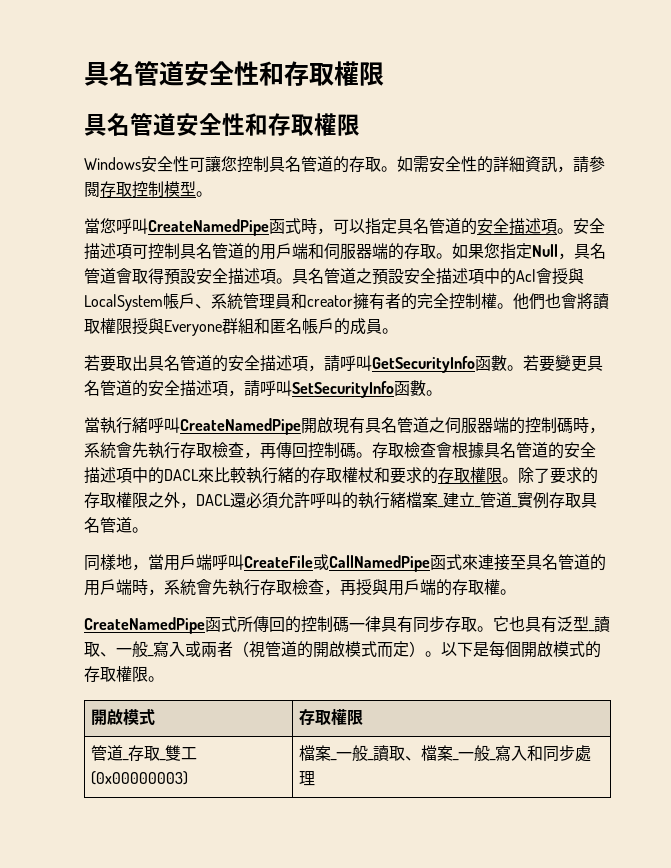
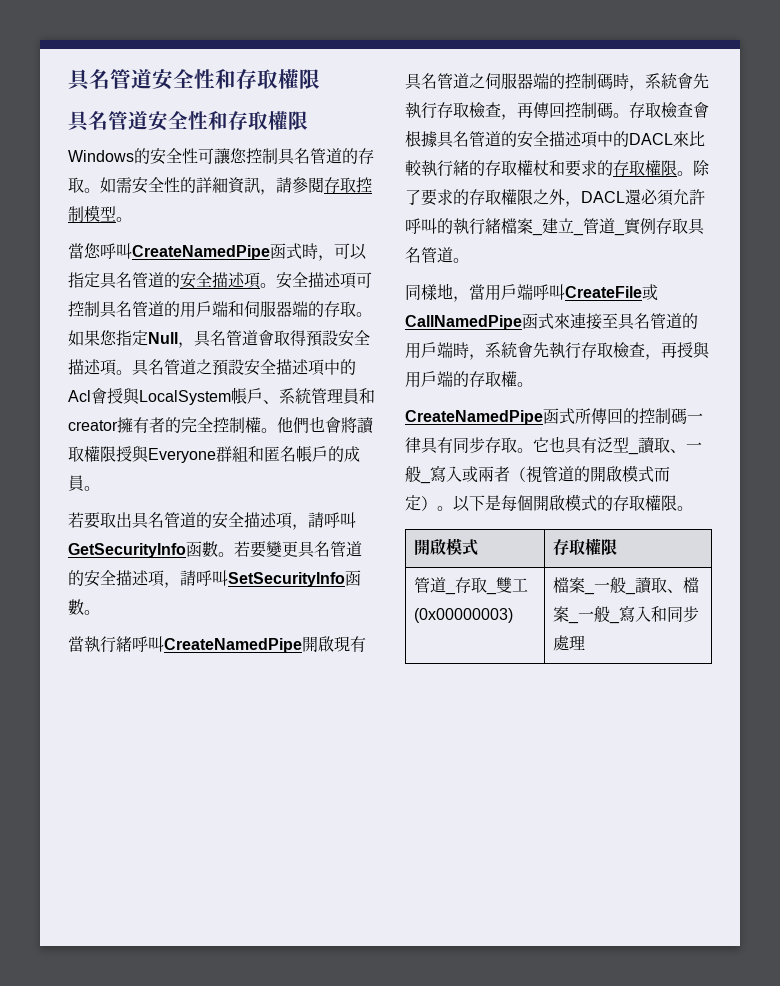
- Windows安全性可讓您控制具名管道的存取。
+ Windows的安全性可讓您控制具名管道的存取。

